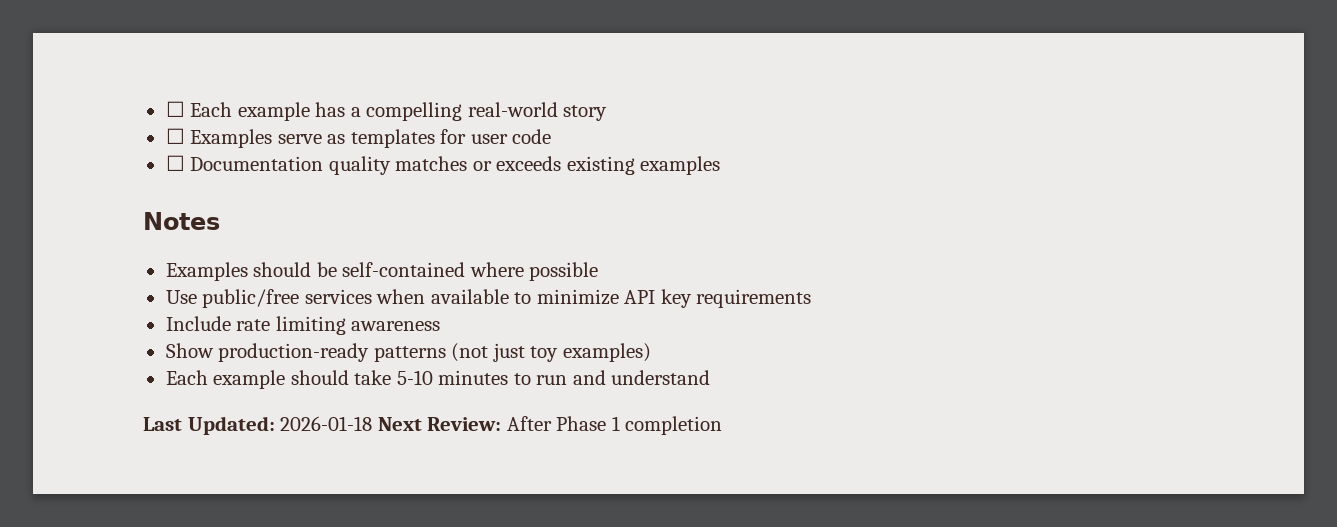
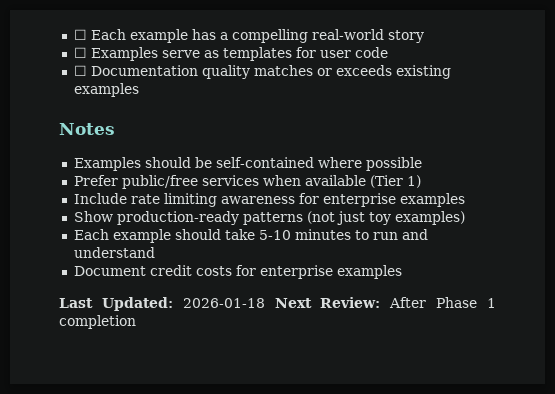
- Use public/free services when available to minimize API key requirements
+ Prefer public/free services when available (Tier 1)
- Include rate limiting awareness
+ Include rate limiting awareness for enterprise examples
+ Document credit costs for enterprise examples

